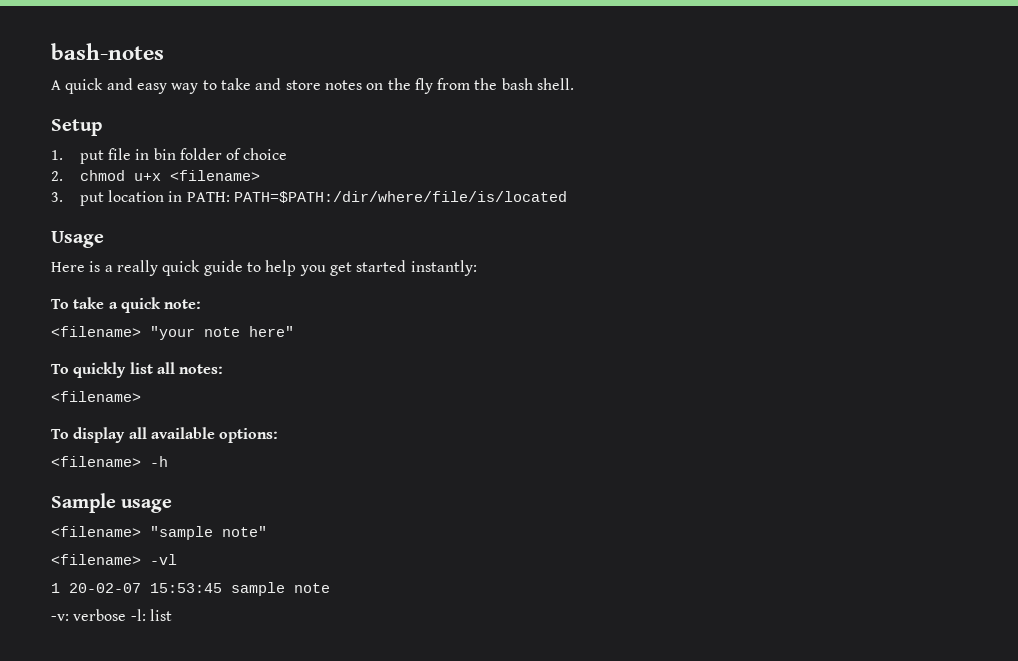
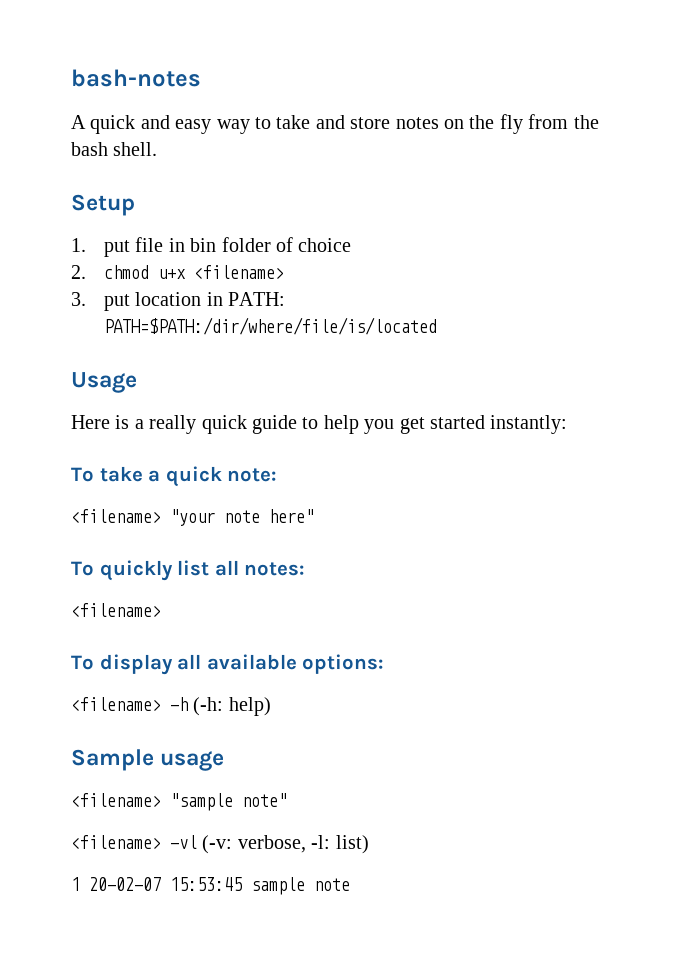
- <filename> -h
+ <filename> -h (-h: help)
- <filename> -vl
+ <filename> -vl (-v: verbose, -l: list)
- -v: verbose -l: list

